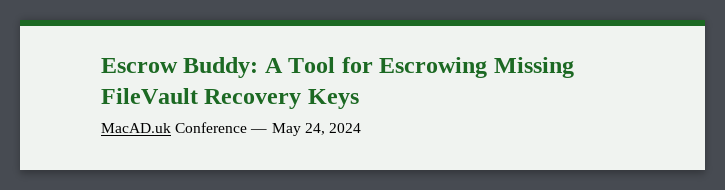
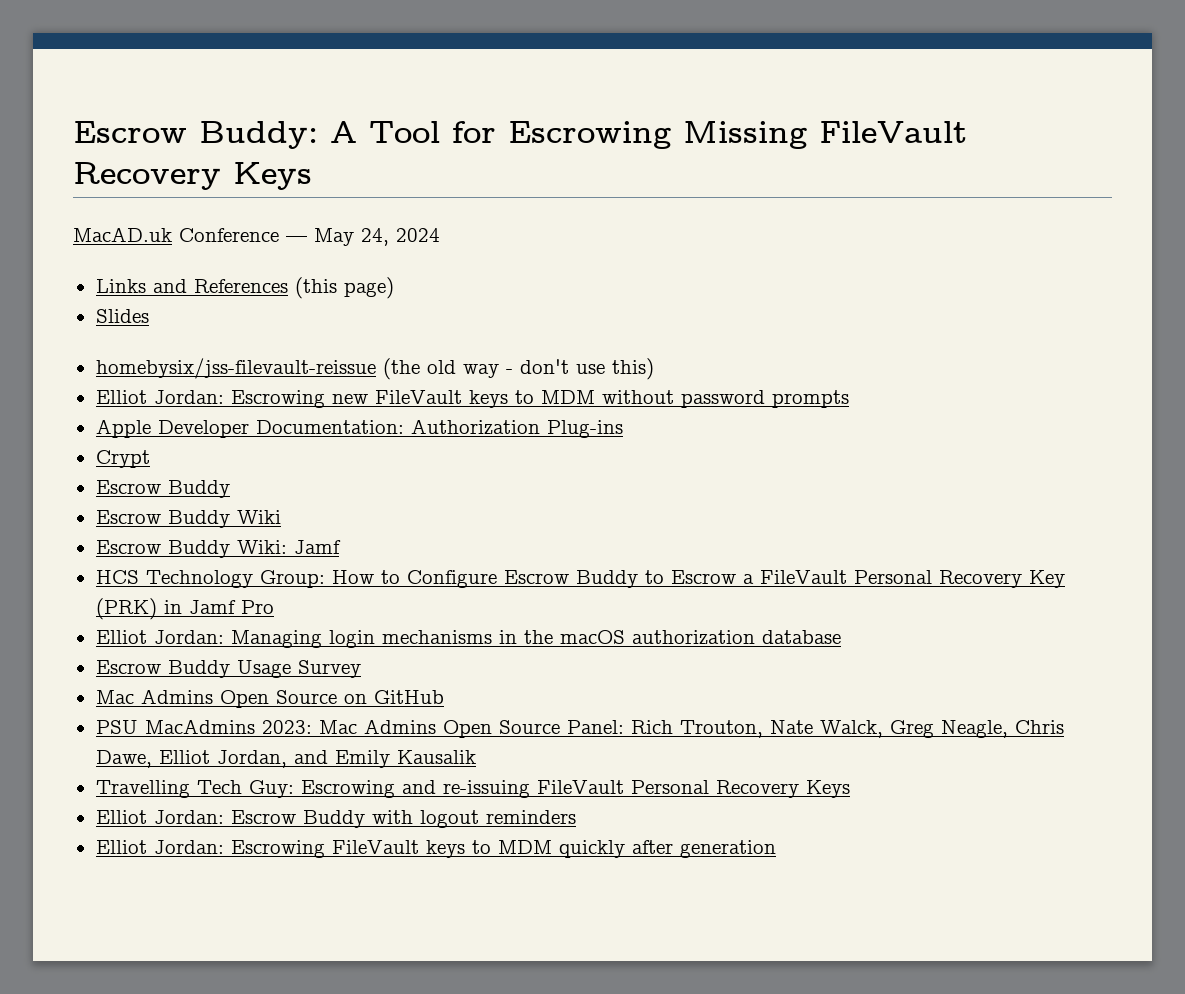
+ Links and References (this page)
+ Slides
+ homebysix/jss-filevault-reissue (the old way - don't use this)
+ Elliot Jordan: Escrowing new FileVault keys to MDM without password prompts
+ Apple Developer Documentation: Authorization Plug-ins
+ Crypt
+ Escrow Buddy
+ Escrow Buddy Wiki
+ Escrow Buddy Wiki: Jamf
+ HCS Technology Group: How to Configure Escrow Buddy to Escrow a FileVault Personal Recovery Key (PRK) in Jamf Pro
+ Elliot Jordan: Managing login mechanisms in the macOS authorization database
+ Escrow Buddy Usage Survey
+ Mac Admins Open Source on GitHub
+ PSU MacAdmins 2023: Mac Admins Open Source Panel: Rich Trouton, Nate Walck, Greg Neagle, Chris Dawe, Elliot Jordan, and Emily Kausalik
+ Travelling Tech Guy: Escrowing and re-issuing FileVault Personal Recovery Keys
+ Elliot Jordan: Escrow Buddy with logout reminders
+ Elliot Jordan: Escrowing FileVault keys to MDM quickly after generation

